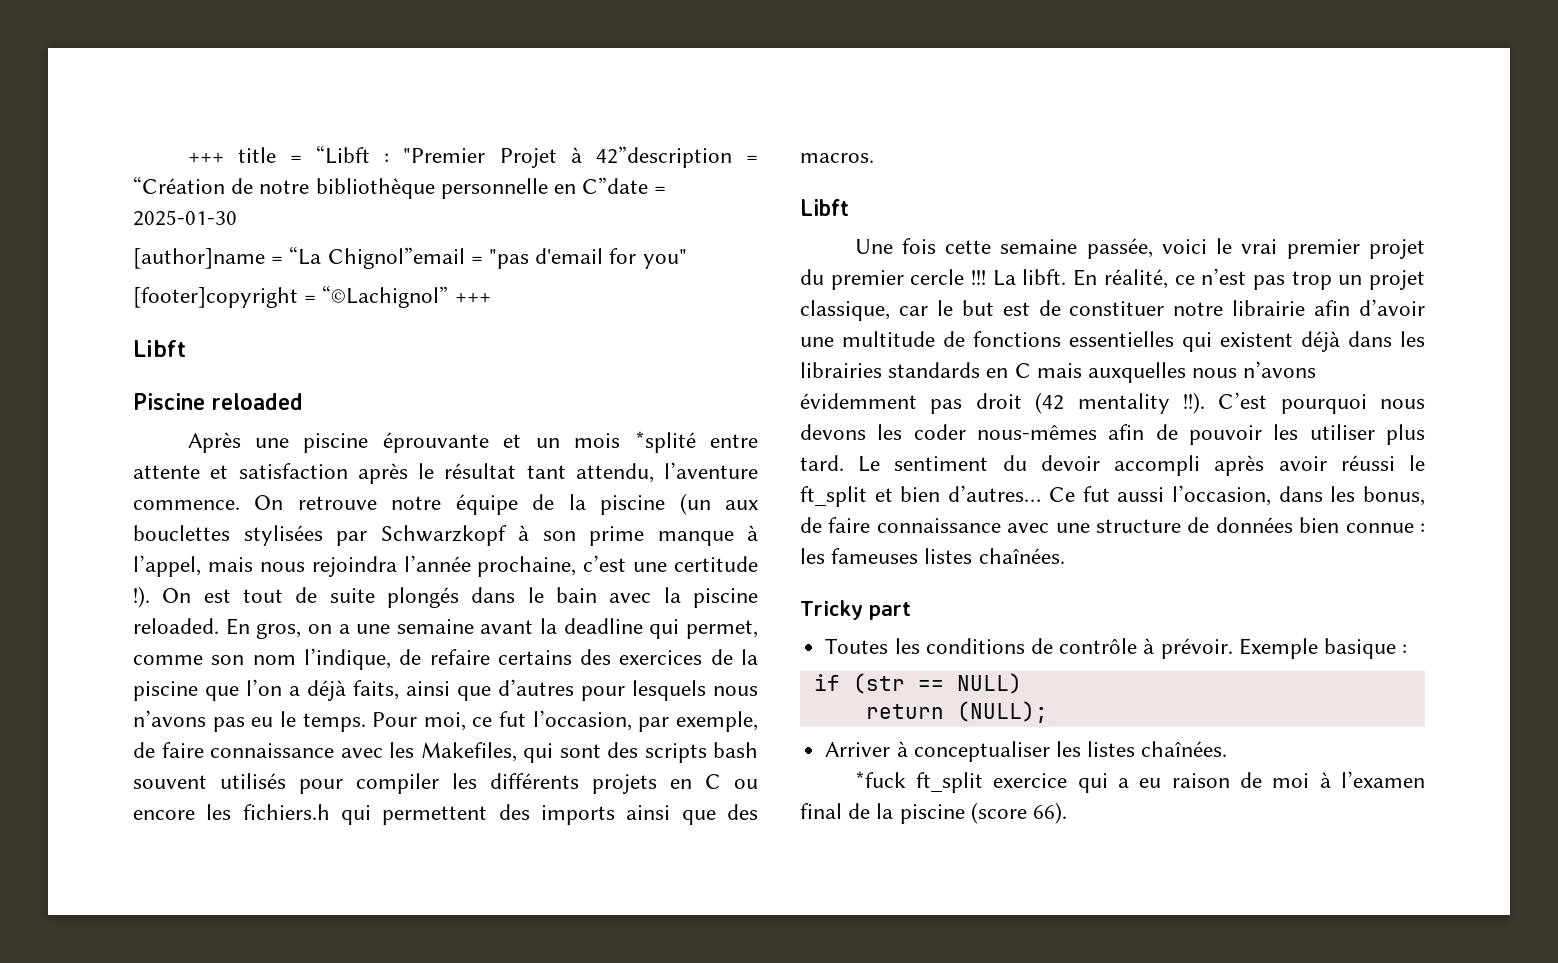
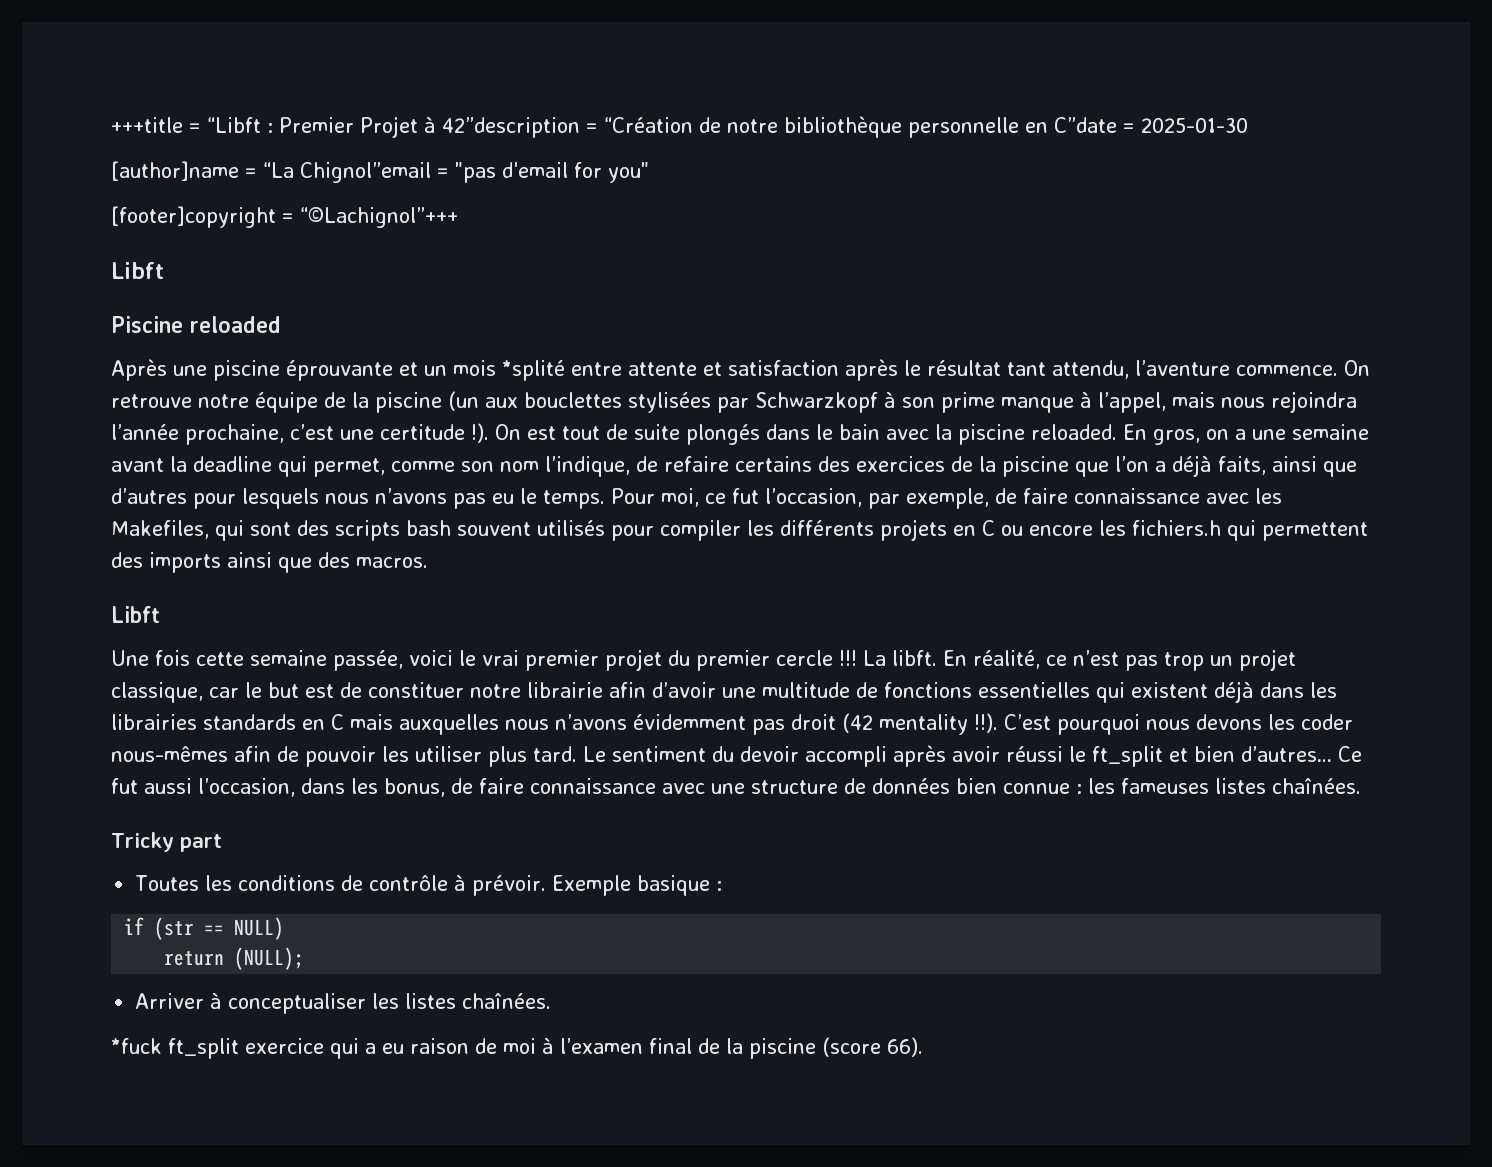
- +++ title = “Libft : "Premier Projet à 42”description = “Création de notre bibliothèque personnelle en C”date = 2025-01-30
+ +++title = “Libft : Premier Projet à 42”description = “Création de notre bibliothèque personnelle en C”date = 2025-01-30
- [footer]copyright = “©Lachignol” +++
+ [footer]copyright = “©Lachignol”+++

